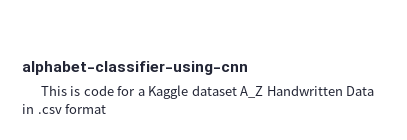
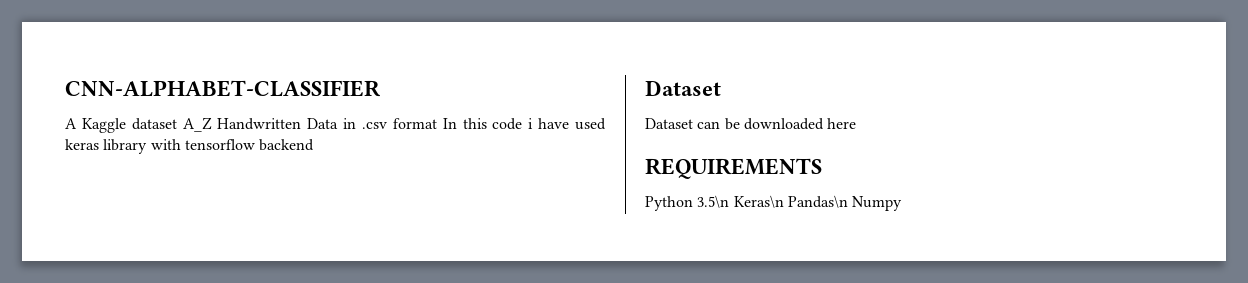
- alphabet-classifier-using-cnn
- This is code for a Kaggle dataset A_Z Handwritten Data in .csv format
+ CNN-ALPHABET-CLASSIFIER
+ A Kaggle dataset A_Z Handwritten Data in .csv format In this code i have used keras library with tensorflow backend
+ Dataset
+ Dataset can be downloaded here
+ REQUIREMENTS
+ Python 3.5\n Keras\n Pandas\n Numpy

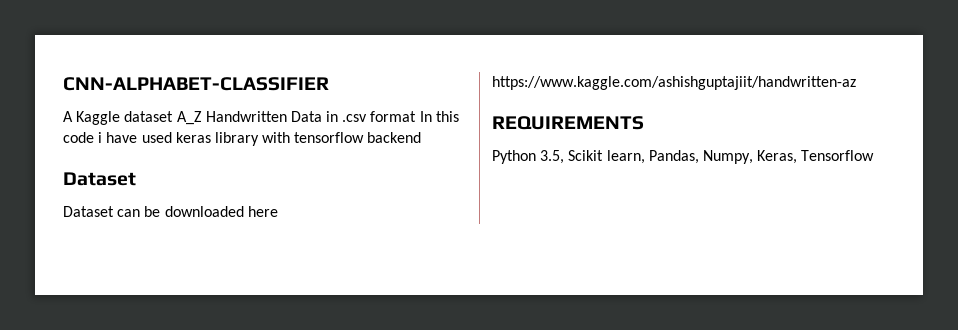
- Dataset can be downloaded here
+ Dataset can be downloaded here https://www.kaggle.com/ashishguptajiit/handwritten-az
- Python 3.5\n Keras\n Pandas\n Numpy
+ Python 3.5, Scikit learn, Pandas, Numpy, Keras, Tensorflow

